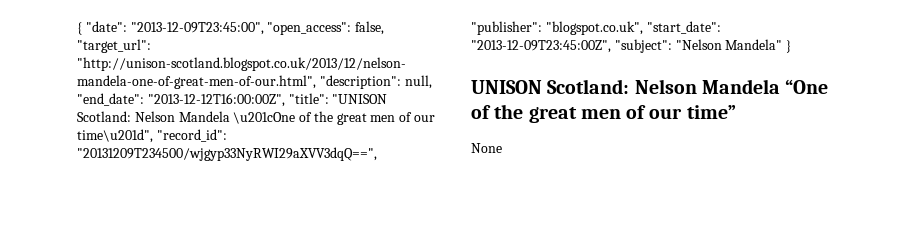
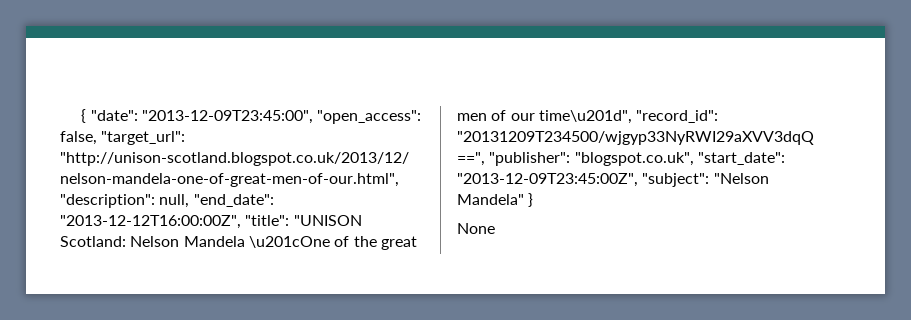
- UNISON Scotland: Nelson Mandela “One of the great men of our time”

